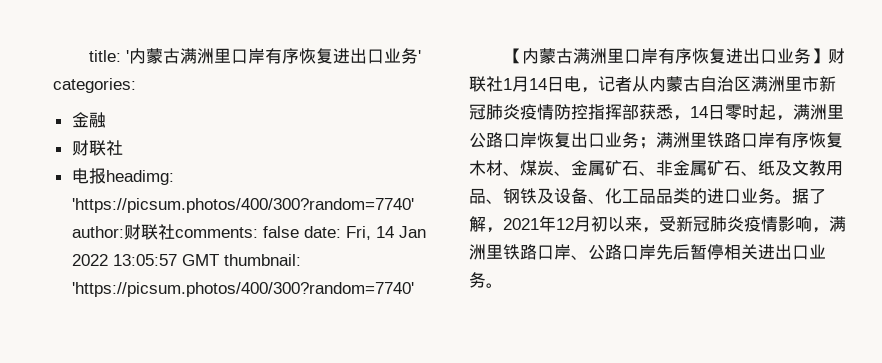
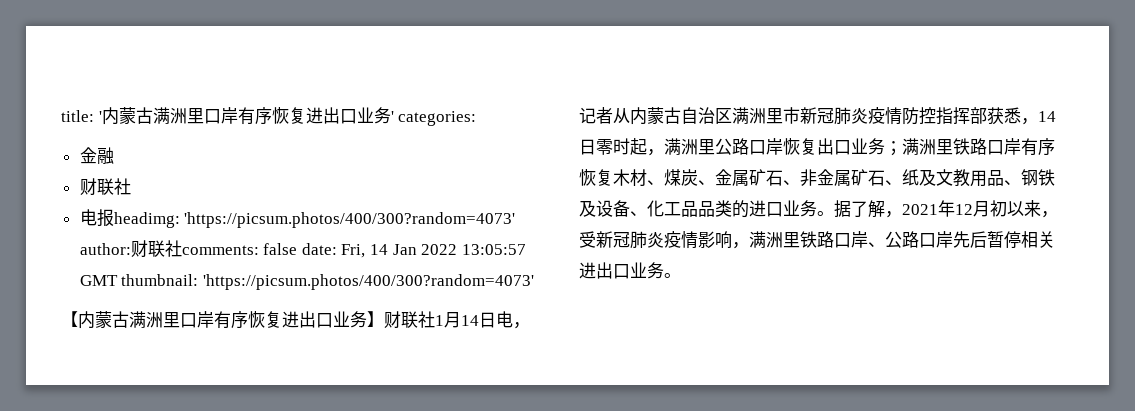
- 电报headimg: 'https://picsum.photos/400/300?random=7740' author:财联社comments: false date: Fri, 14 Jan 2022 13:05:57 GMT thumbnail: 'https://picsum.photos/400/300?random=7740'
+ 电报headimg: 'https://picsum.photos/400/300?random=4073' author:财联社comments: false date: Fri, 14 Jan 2022 13:05:57 GMT thumbnail: 'https://picsum.photos/400/300?random=4073'

